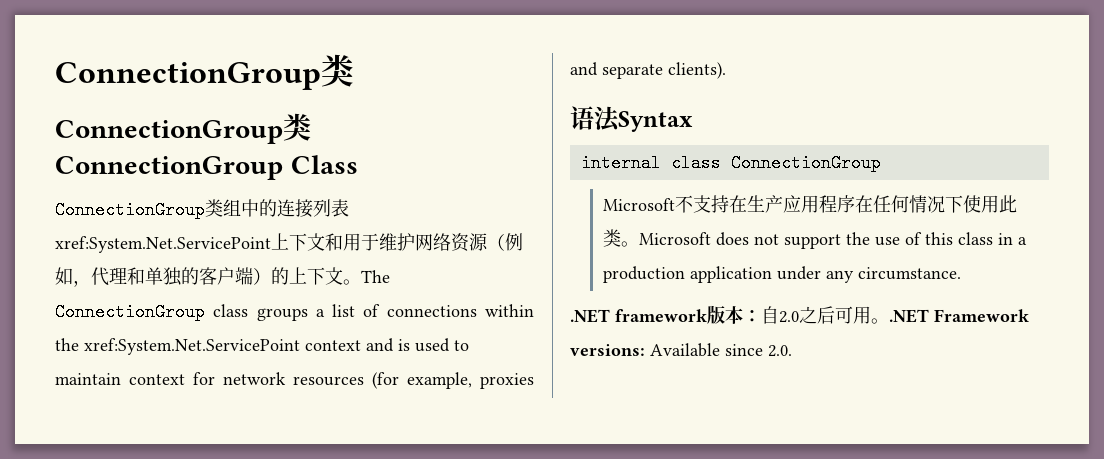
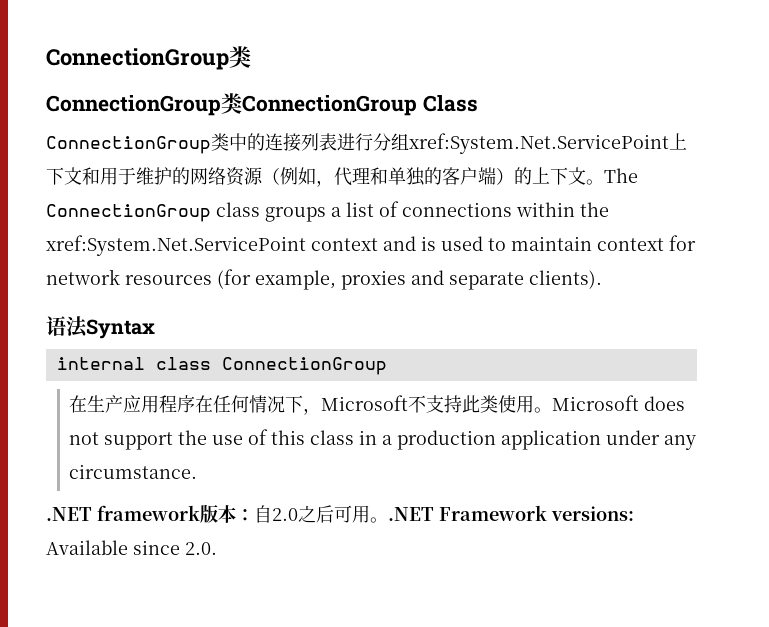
- ConnectionGroup类组中的连接列表xref:System.Net.ServicePoint上下文和用于维护网络资源（例如，代理和单独的客户端）的上下文。
+ ConnectionGroup类中的连接列表进行分组xref:System.Net.ServicePoint上下文和用于维护的网络资源（例如，代理和单独的客户端）的上下文。
- Microsoft不支持在生产应用程序在任何情况下使用此类。
+ 在生产应用程序在任何情况下，Microsoft不支持此类使用。

